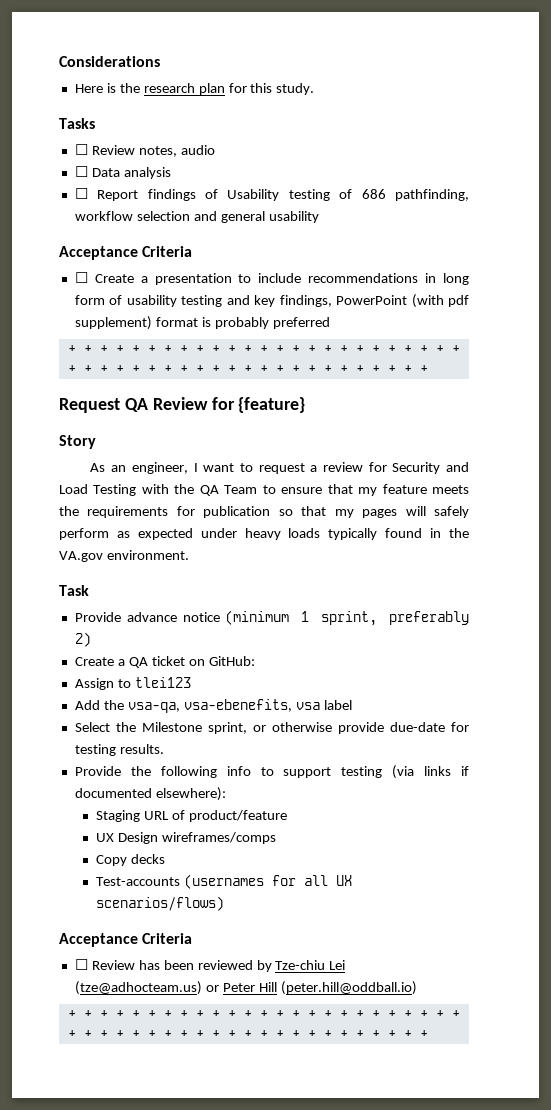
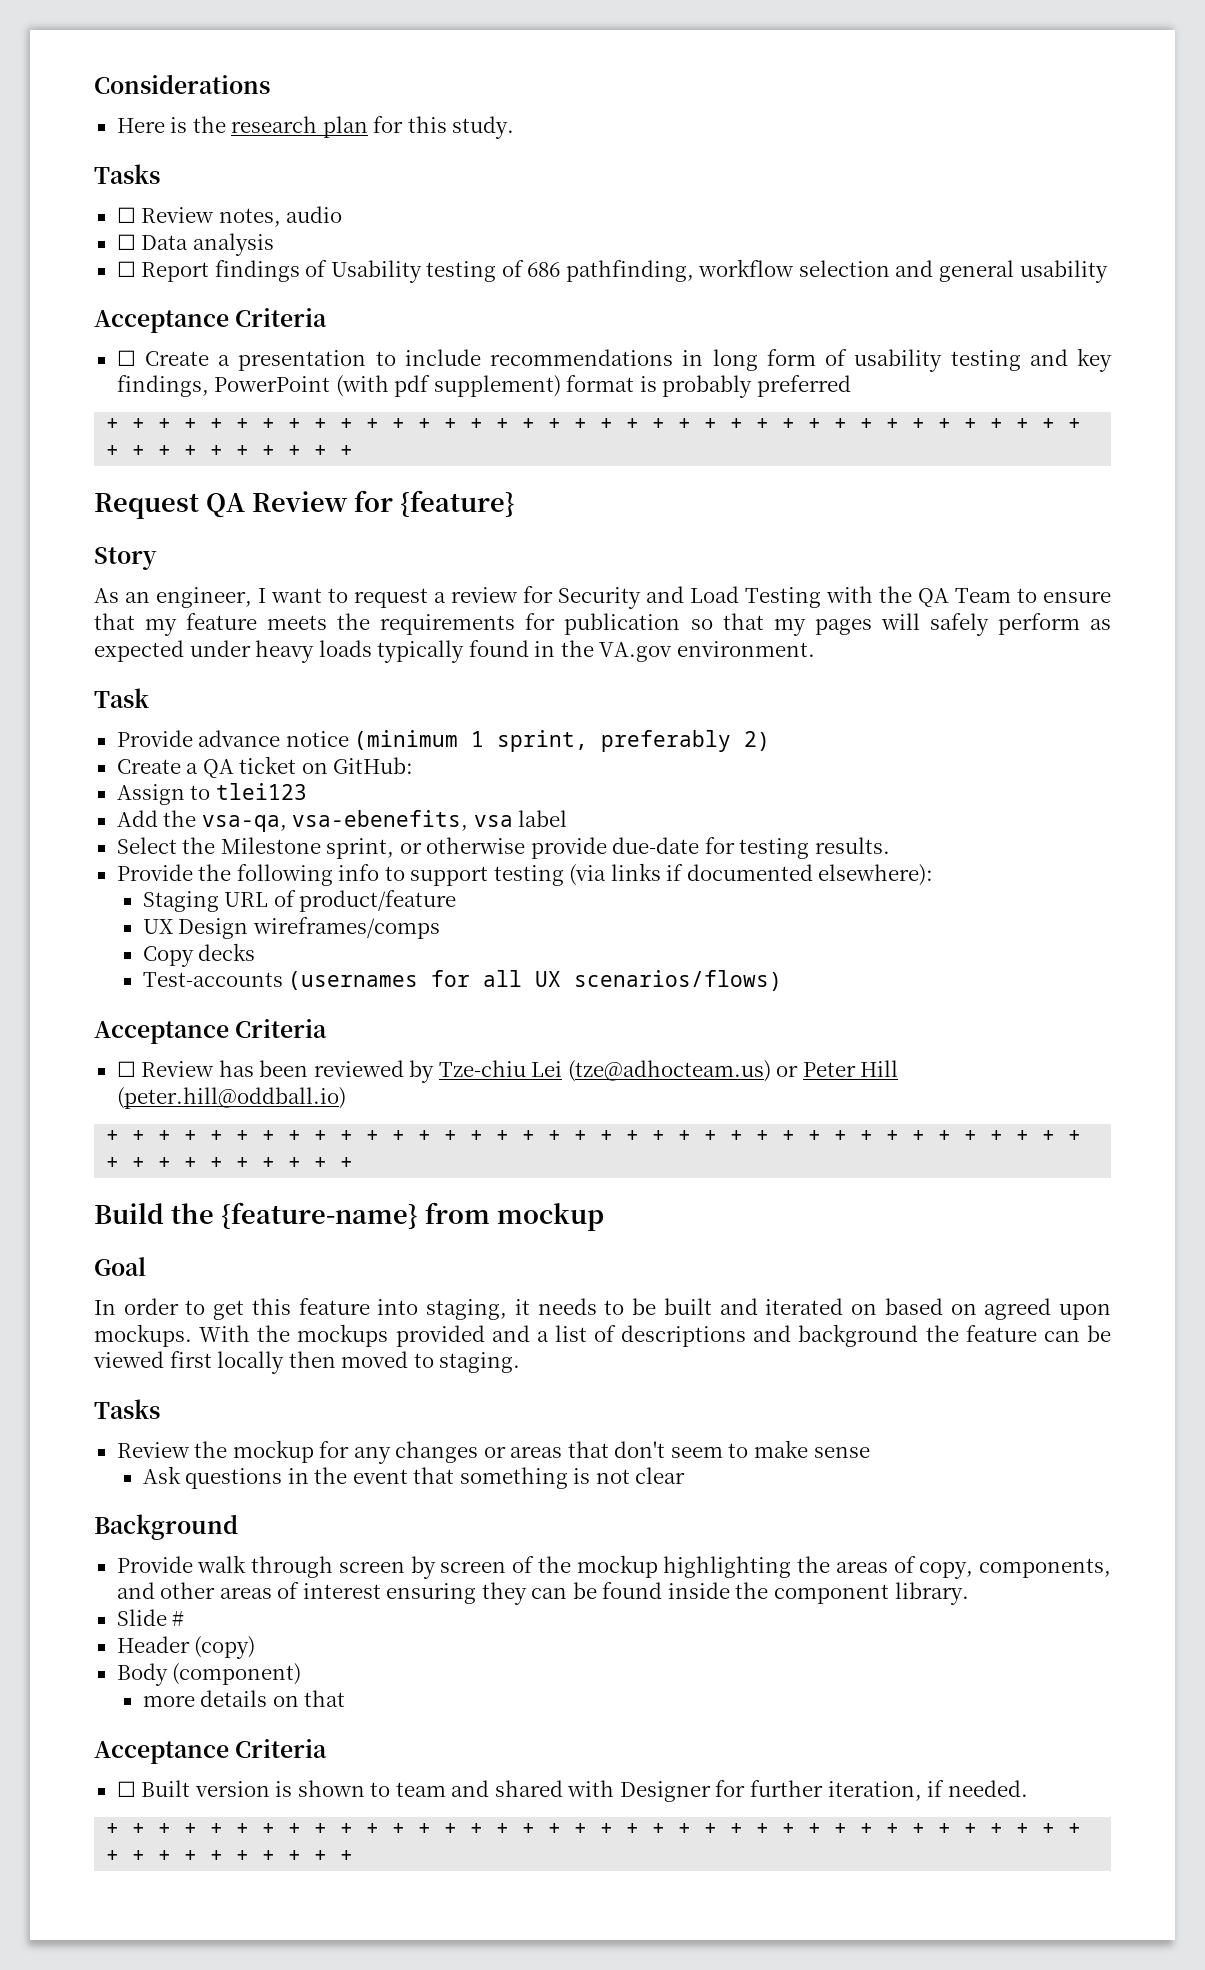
+ Build the {feature-name} from mockup
+ Goal
+ In order to get this feature into staging, it needs to be built and iterated on based on agreed upon mockups. With the mockups provided and a list of descriptions and background the feature can be viewed first locally then moved to staging.
+ Tasks
+ Review the mockup for any changes or areas that don't seem to make sense
+ Ask questions in the event that something is not clear
+ Background
+ Provide walk through screen by screen of the mockup highlighting the areas of copy, components, and other areas of interest ensuring they can be found inside the component library.
+ Slide #
+ Header (copy)
+ Body (component)
+ more details on that
+ Acceptance Criteria
+ ☐ Built version is shown to team and shared with Designer for further iteration, if needed.
+ + + + + + + + + + + + + + + + + + + + + + + + + + + + + + + + + + + + + + + + + + + + + + + + +

